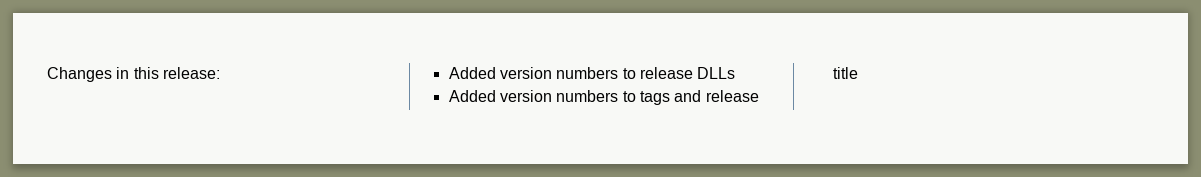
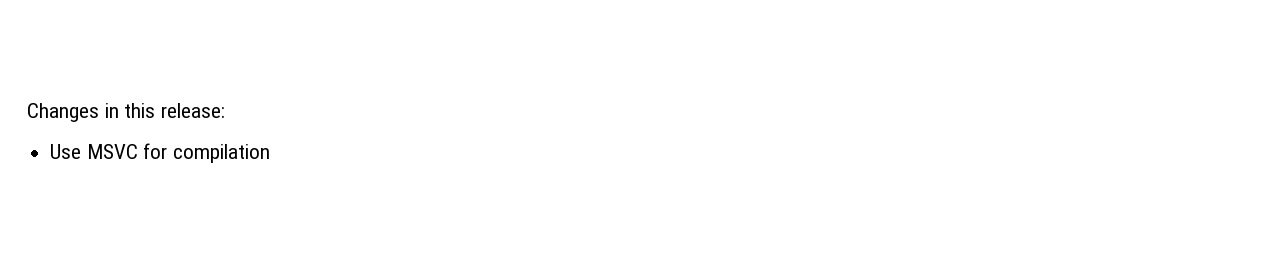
- Added version numbers to release DLLs
- Added version numbers to tags and release title
+ Use MSVC for compilation

